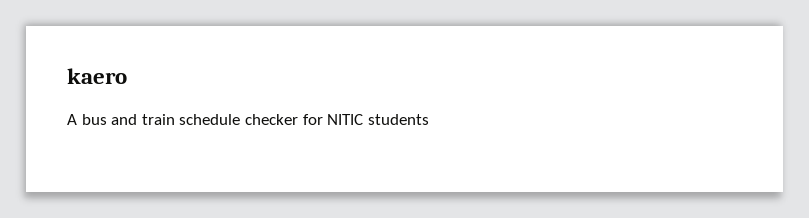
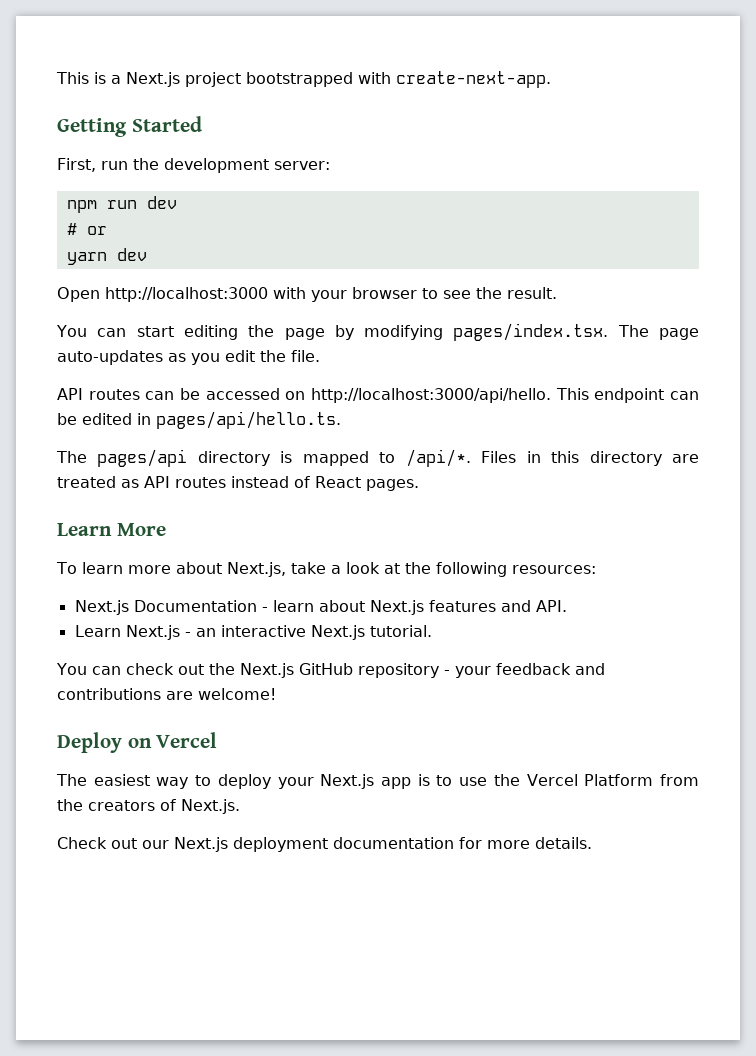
- kaero
- A bus and train schedule checker for NITIC students
+ This is a Next.js project bootstrapped with create-next-app.
+ Getting Started
+ First, run the development server:
+ npm run dev
+ # or
+ yarn dev
+ Open http://localhost:3000 with your browser to see the result.
+ You can start editing the page by modifying pages/index.tsx. The page auto-updates as you edit the file.
+ API routes can be accessed on http://localhost:3000/api/hello. This endpoint can be edited in pages/api/hello.ts.
+ The pages/api directory is mapped to /api/*. Files in this directory are treated as API routes instead of React pages.
+ Learn More
+ To learn more about Next.js, take a look at the following resources:
+ Next.js Documentation - learn about Next.js features and API.
+ Learn Next.js - an interactive Next.js tutorial.
+ You can check out the Next.js GitHub repository - your feedback and contributions are welcome!
+ Deploy on Vercel
+ The easiest way to deploy your Next.js app is to use the Vercel Platform from the creators of Next.js.
+ Check out our Next.js deployment documentation for more details.

